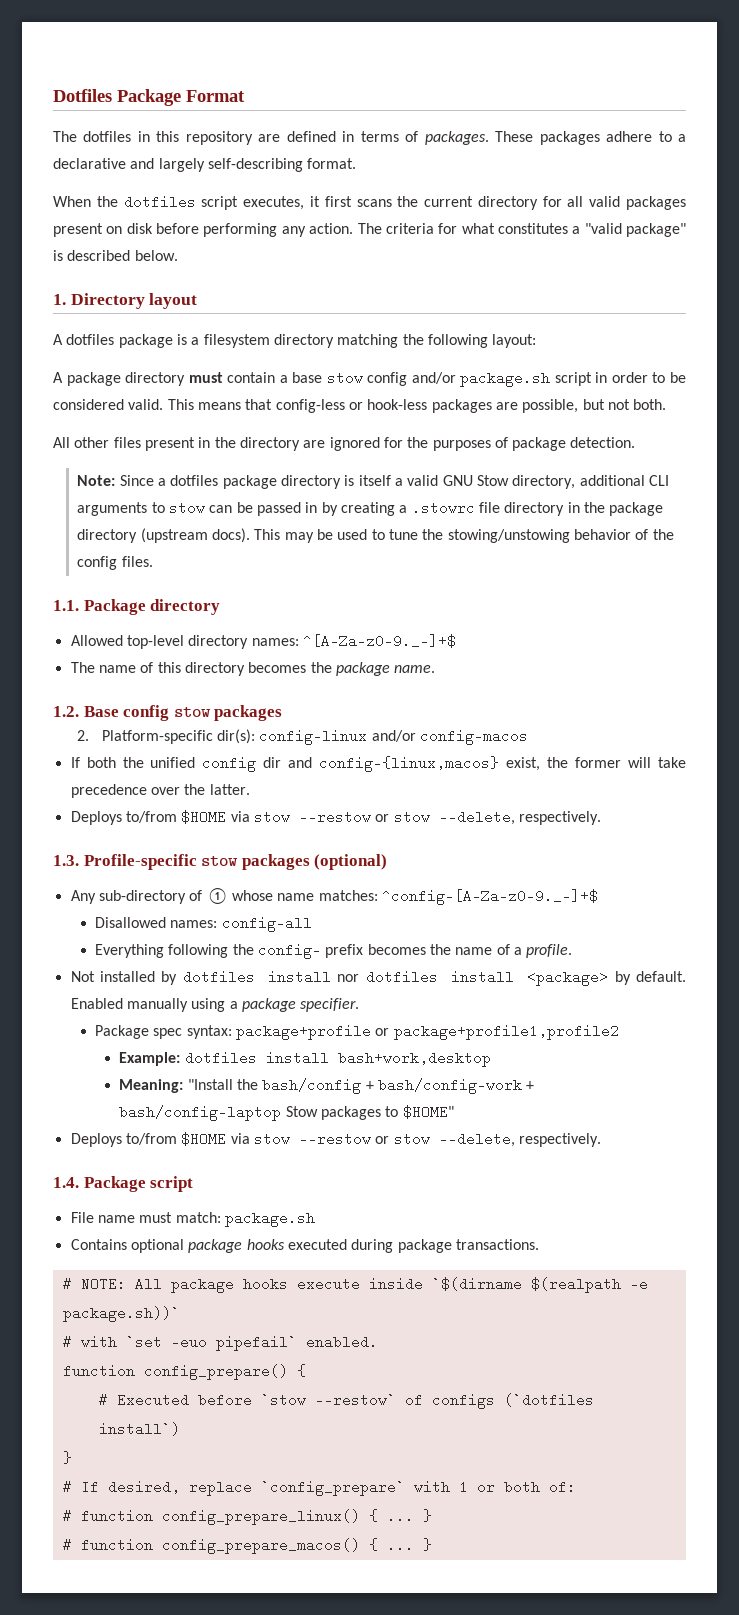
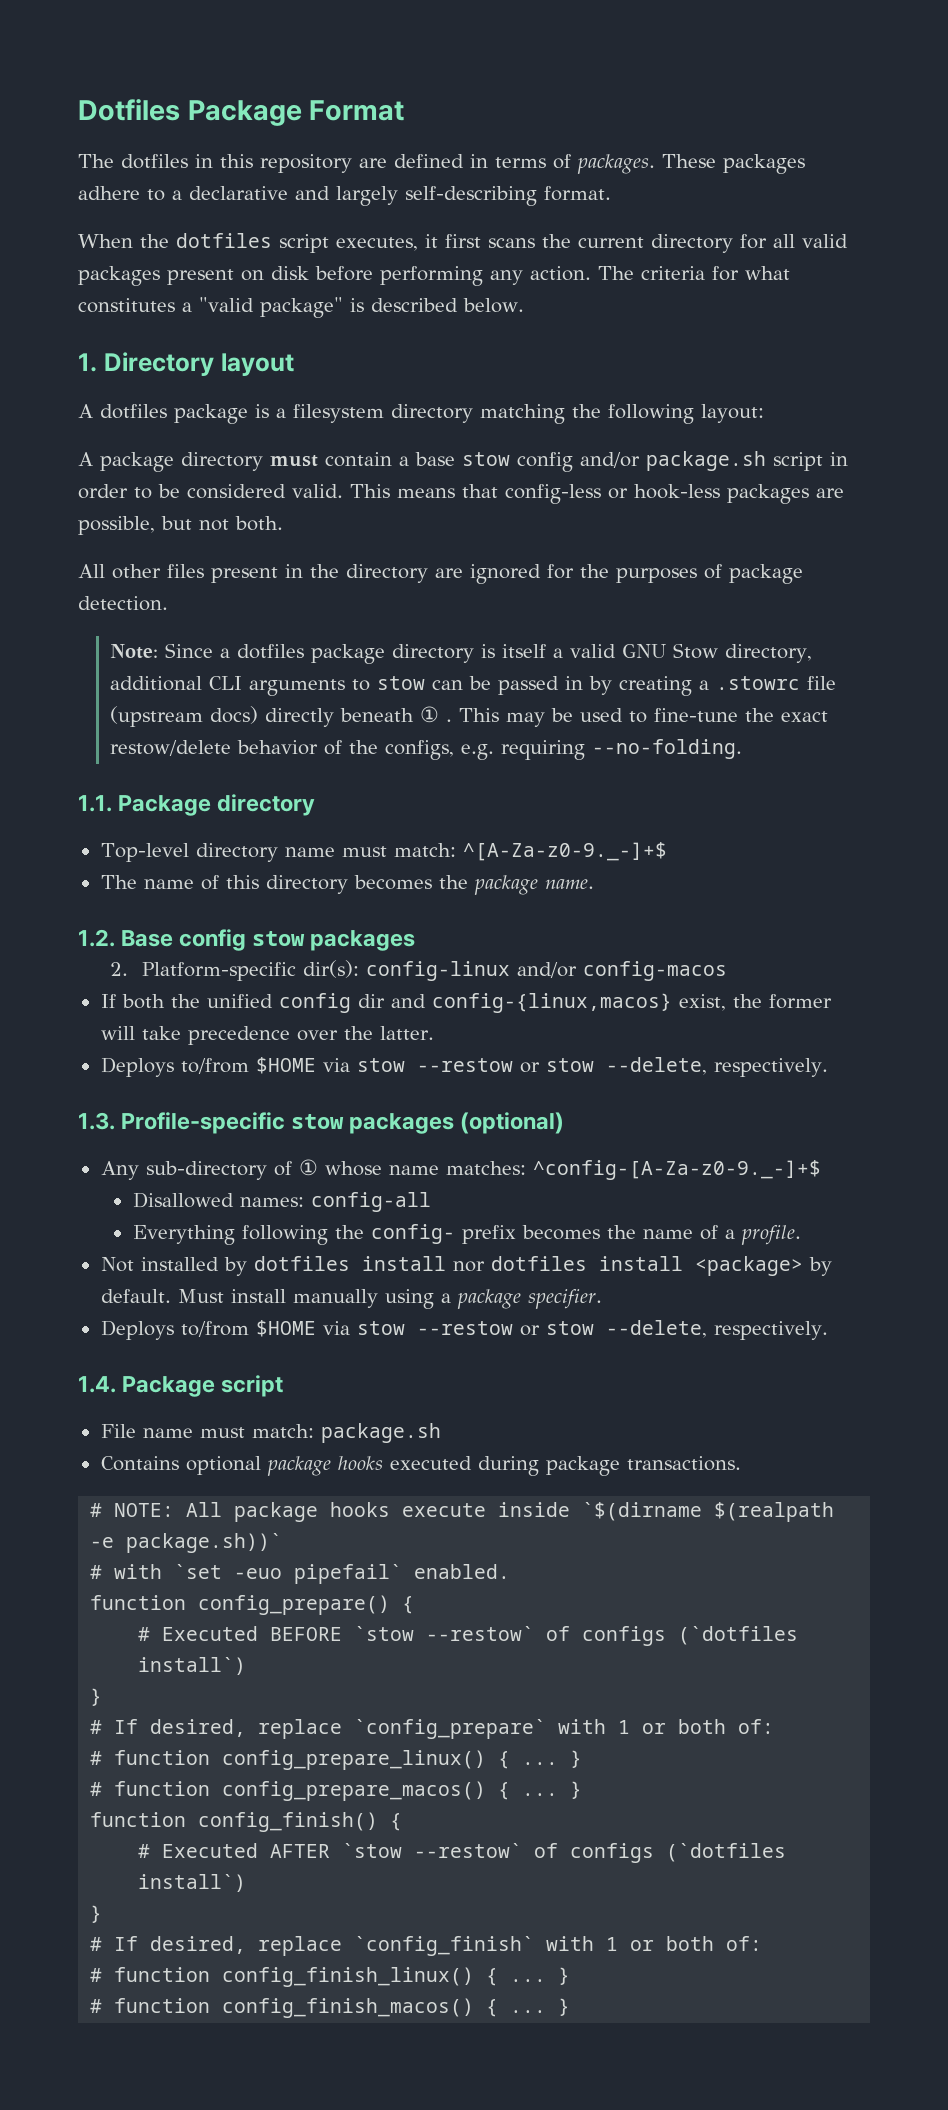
- Note: Since a dotfiles package directory is itself a valid GNU Stow directory, additional CLI arguments to stow can be passed in by creating a .stowrc file directory in the package directory (upstream docs).
+ Note: Since a dotfiles package directory is itself a valid GNU Stow directory, additional CLI arguments to stow can be passed in by creating a .stowrc file (upstream docs) directly beneath ① .
- This may be used to tune the stowing/unstowing behavior of the config files.
+ This may be used to fine-tune the exact restow/delete behavior of the configs, e.g. requiring --no-folding.
  1.1. Package directory
- Allowed top-level directory names: ^[A-Za-z0-9._-]+$
+ Top-level directory name must match: ^[A-Za-z0-9._-]+$
- Enabled manually using a package specifier.
+ Must install manually using a package specifier.
- Package spec syntax: package+profile or package+profile1,profile2
- Example: dotfiles install bash+work,desktop
- Meaning: "Install the bash/config + bash/config-work + bash/config-laptop Stow packages to $HOME"
- # Executed before `stow --restow` of configs (`dotfiles install`)
+ # Executed BEFORE `stow --restow` of configs (`dotfiles install`)
+ function config_finish() {
+ # Executed AFTER `stow --restow` of configs (`dotfiles install`)
+ }
+ # If desired, replace `config_finish` with 1 or both of:
+ # function config_finish_linux() { ... }
+ # function config_finish_macos() { ... }

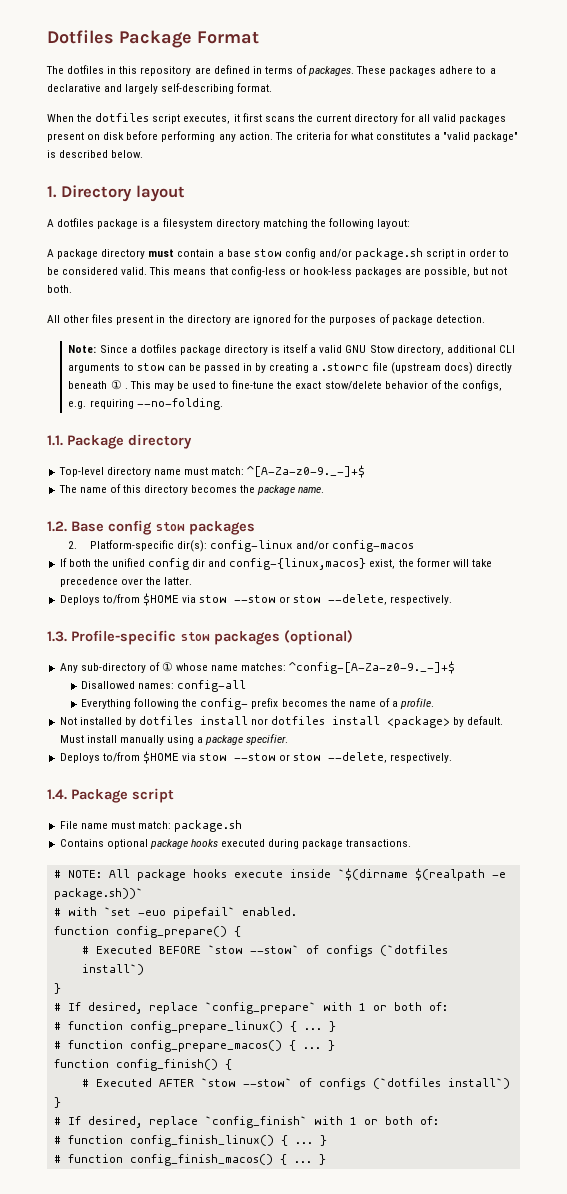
- This may be used to fine-tune the exact restow/delete behavior of the configs, e.g. requiring --no-folding.
+ This may be used to fine-tune the exact stow/delete behavior of the configs, e.g. requiring --no-folding.
  If both the unified config dir and config-{linux,macos} exist, the former will take precedence over the latter.
- Deploys to/from $HOME via stow --restow or stow --delete, respectively.
+ Deploys to/from $HOME via stow --stow or stow --delete, respectively.
  Must install manually using a package specifier.
- Deploys to/from $HOME via stow --restow or stow --delete, respectively.
+ Deploys to/from $HOME via stow --stow or stow --delete, respectively.
- # Executed BEFORE `stow --restow` of configs (`dotfiles install`)
+ # Executed BEFORE `stow --stow` of configs (`dotfiles install`)
- # Executed AFTER `stow --restow` of configs (`dotfiles install`)
+ # Executed AFTER `stow --stow` of configs (`dotfiles install`)

